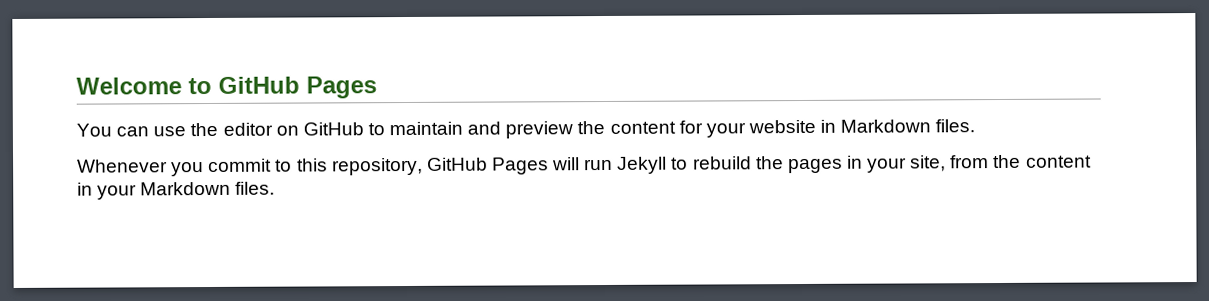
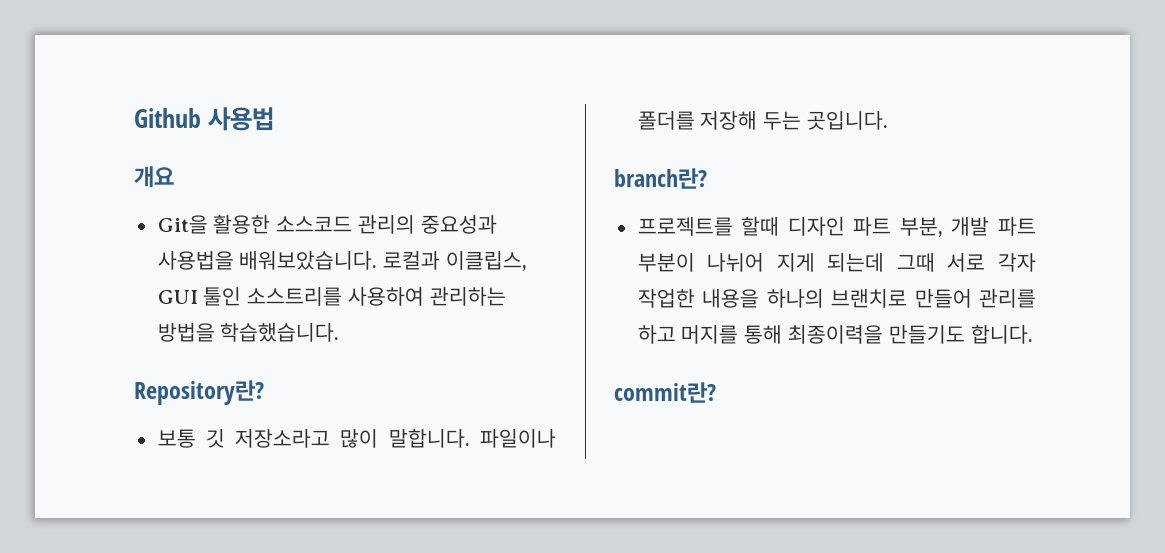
- Welcome to GitHub Pages
- You can use the editor on GitHub to maintain and preview the content for your website in Markdown files.
- Whenever you commit to this repository, GitHub Pages will run Jekyll to rebuild the pages in your site, from the content in your Markdown files.
+ Github 사용법
+ 개요
+ Git을 활용한 소스코드 관리의 중요성과 사용법을 배워보았습니다. 로컬과 이클립스, GUI 툴인 소스트리를 사용하여 관리하는 방법을 학습했습니다.
+ Repository란?
+ 보통 깃 저장소라고 많이 말합니다. 파일이나 폴더를 저장해 두는 곳입니다.
+ branch란?
+ 프로젝트를 할때 디자인 파트 부분, 개발 파트 부분이 나뉘어 지게 되는데 그때 서로 각자 작업한 내용을 하나의 브랜치로 만들어 관리를 하고 머지를 통해 최종이력을 만들기도 합니다.
+ commit란?

